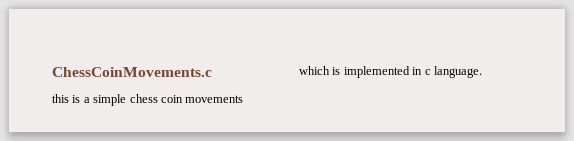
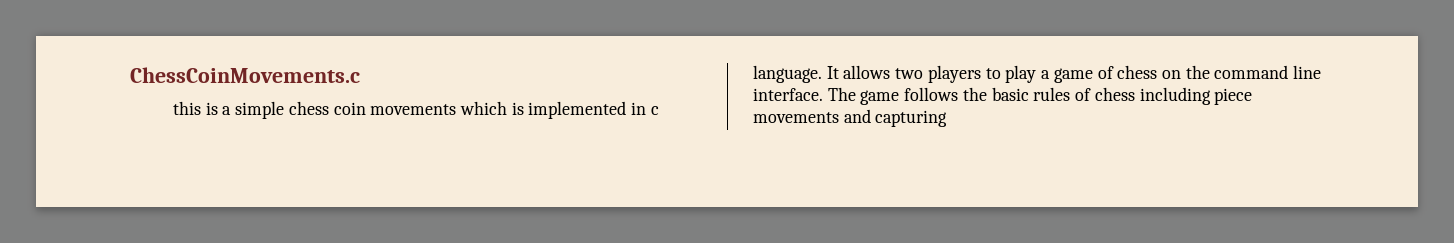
+ It allows two players to play a game of chess on the command line interface. The game follows the basic rules of chess including piece movements and capturing

